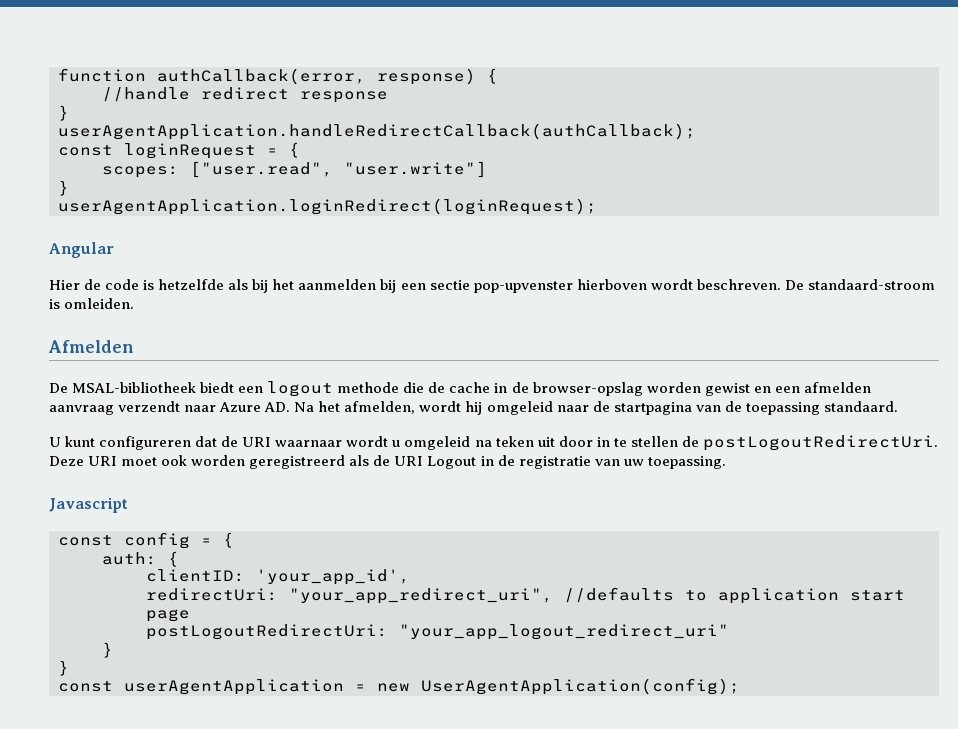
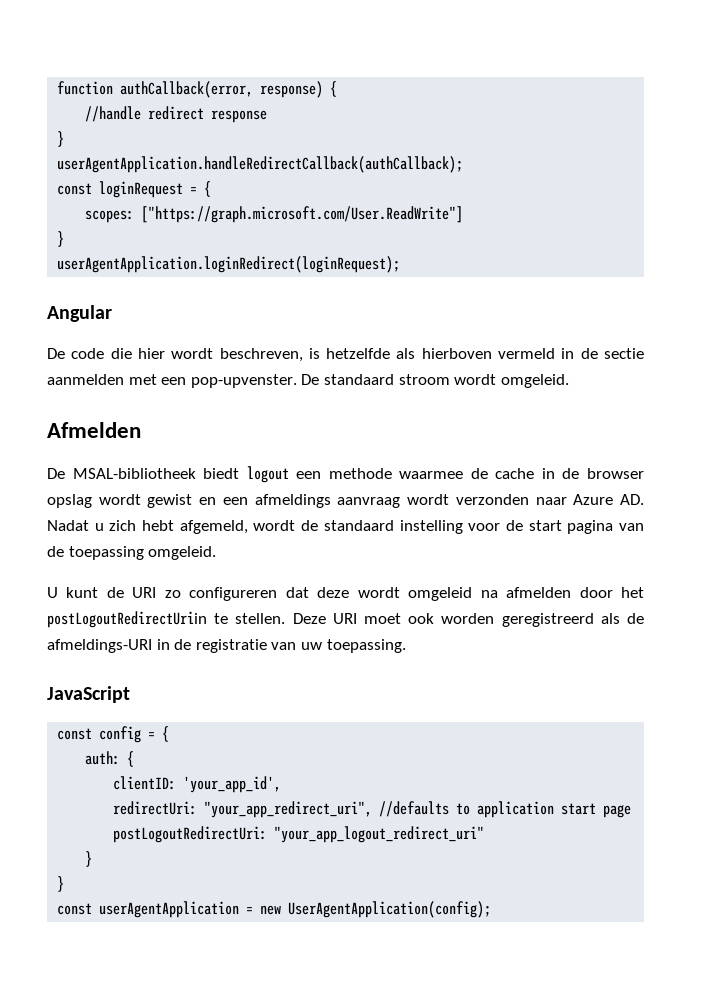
- scopes: ["user.read", "user.write"]
+ scopes: ["https://graph.microsoft.com/User.ReadWrite"]
- Hier de code is hetzelfde als bij het aanmelden bij een sectie pop-upvenster hierboven wordt beschreven. De standaard-stroom is omleiden.
+ De code die hier wordt beschreven, is hetzelfde als hierboven vermeld in de sectie aanmelden met een pop-upvenster. De standaard stroom wordt omgeleid.
  Afmelden
- De MSAL-bibliotheek biedt een logout methode die de cache in de browser-opslag worden gewist en een afmelden aanvraag verzendt naar Azure AD. Na het afmelden, wordt hij omgeleid naar de startpagina van de toepassing standaard.
+ De MSAL-bibliotheek biedt logout een methode waarmee de cache in de browser opslag wordt gewist en een afmeldings aanvraag wordt verzonden naar Azure AD. Nadat u zich hebt afgemeld, wordt de standaard instelling voor de start pagina van de toepassing omgeleid.
- U kunt configureren dat de URI waarnaar wordt u omgeleid na teken uit door in te stellen de postLogoutRedirectUri.
+ U kunt de URI zo configureren dat deze wordt omgeleid na afmelden door het postLogoutRedirectUriin te stellen.
- Deze URI moet ook worden geregistreerd als de URI Logout in de registratie van uw toepassing.
+ Deze URI moet ook worden geregistreerd als de afmeldings-URI in de registratie van uw toepassing.
- Javascript
+ JavaScript

